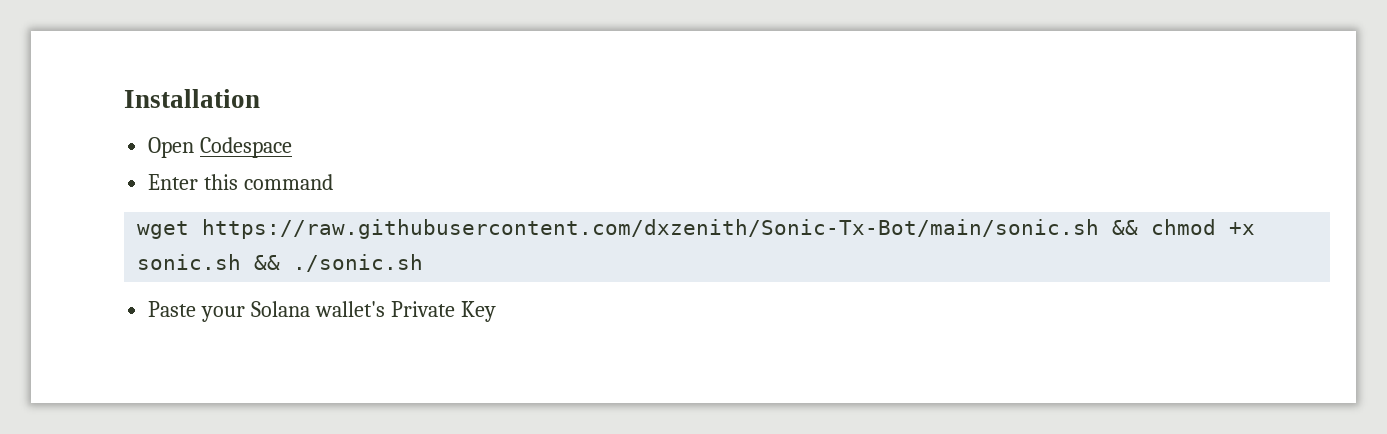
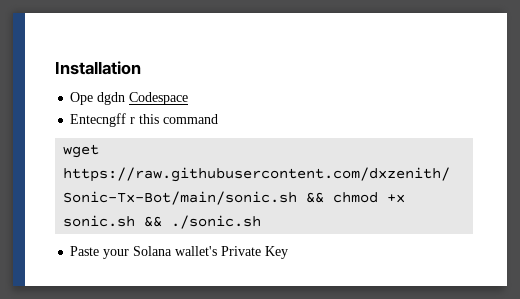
- Open Codespace
+ Ope dgdn Codespace
- Enter this command
+ Entecngff r this command

